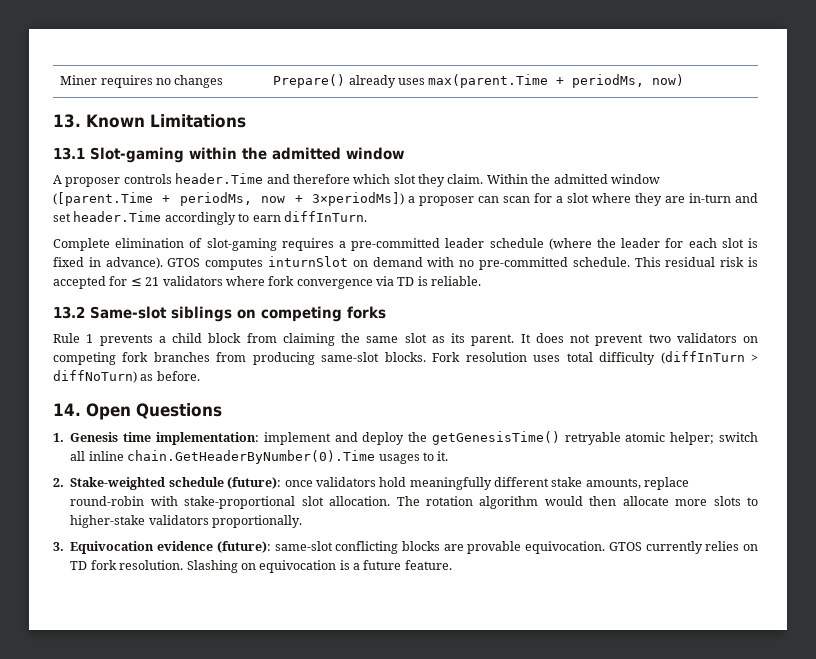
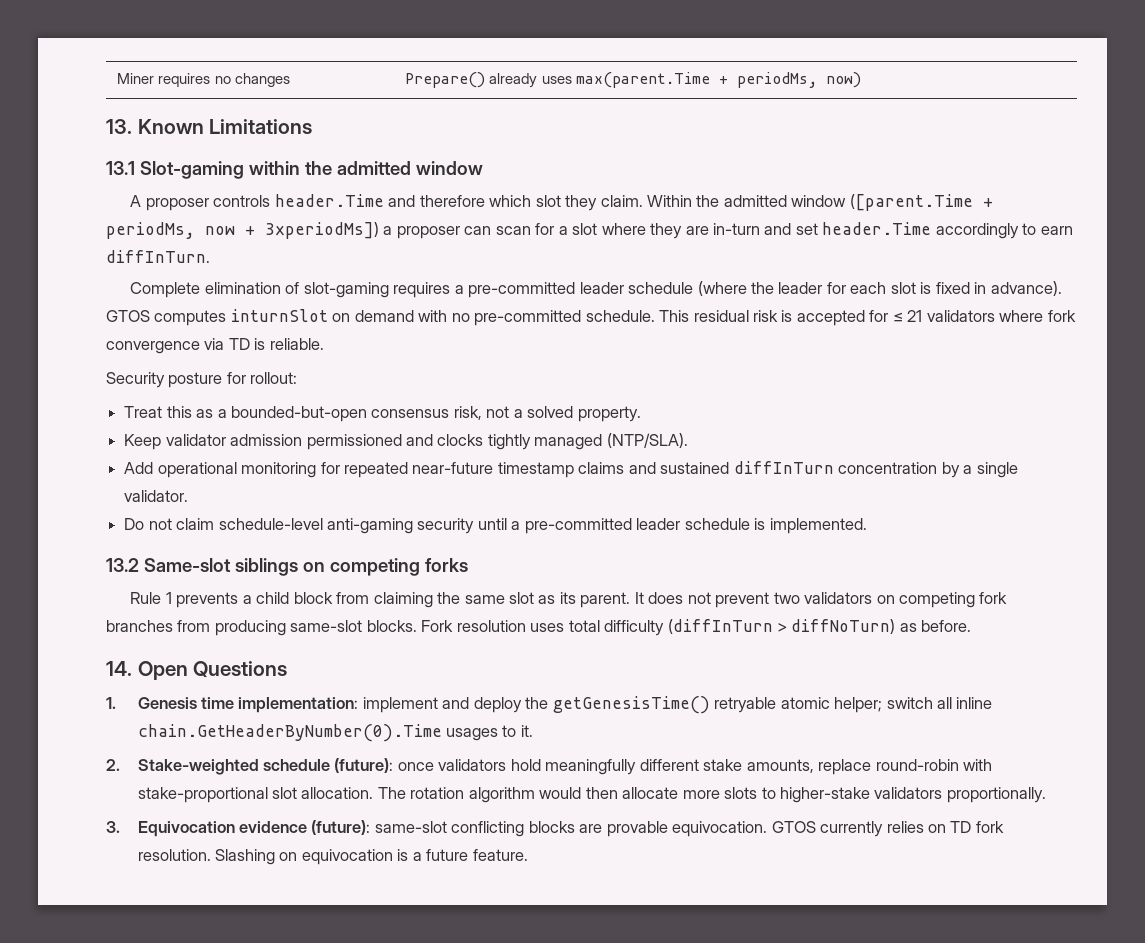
+ Security posture for rollout:
+ Treat this as a bounded-but-open consensus risk, not a solved property.
+ Keep validator admission permissioned and clocks tightly managed (NTP/SLA).
+ Add operational monitoring for repeated near-future timestamp claims and sustained diffInTurn concentration by a single validator.
+ Do not claim schedule-level anti-gaming security until a pre-committed leader schedule is implemented.

